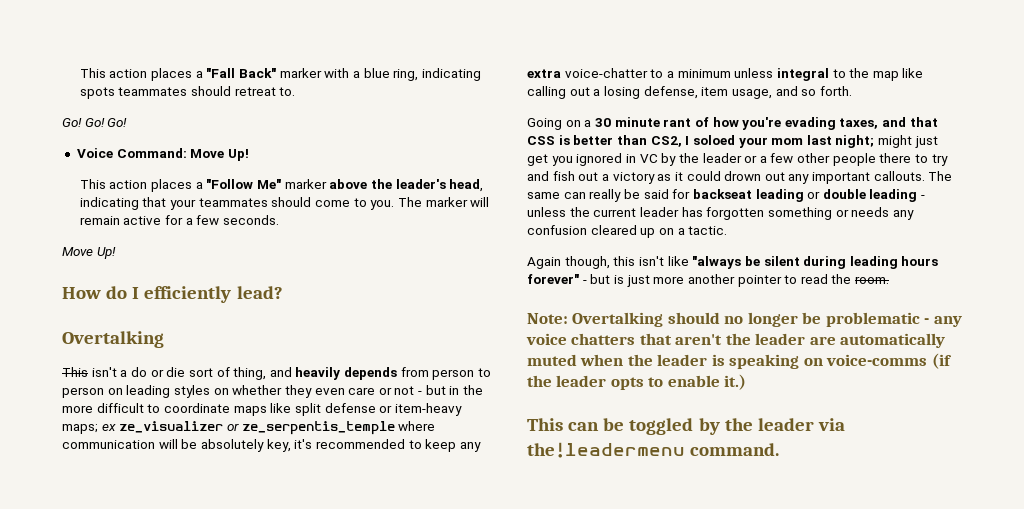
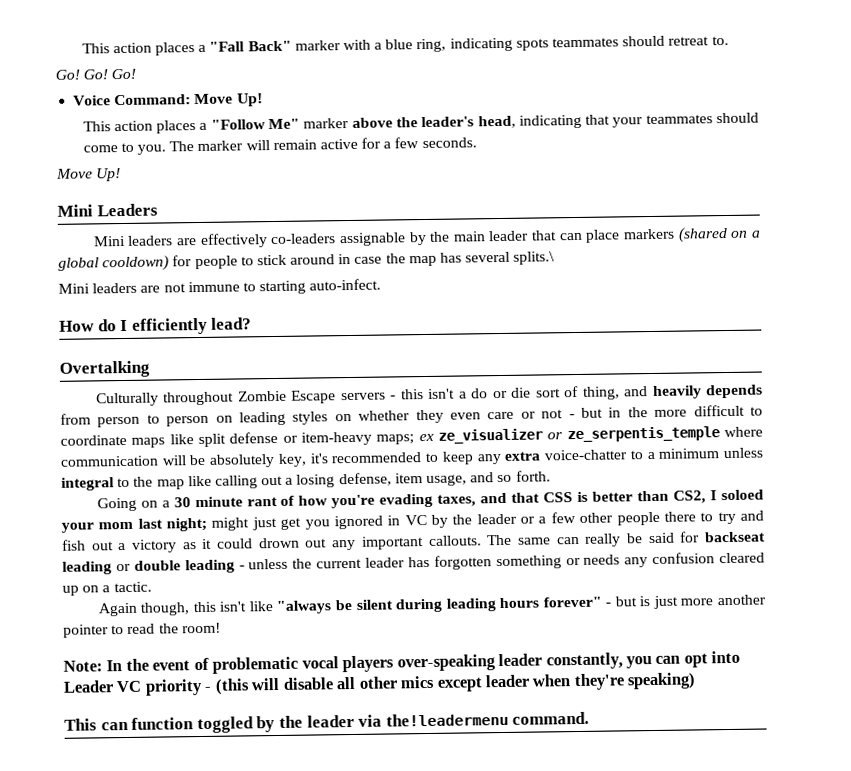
+ Mini Leaders
+ Mini leaders are effectively co-leaders assignable by the main leader that can place markers (shared on a global cooldown) for people to stick around in case the map has several splits.\
+ Mini leaders are not immune to starting auto-infect.
- This isn't a do or die sort of thing, and heavily depends from person to person on leading styles on whether they even care or not - but in the more difficult to coordinate maps like split defense or item-heavy maps;
+ Culturally throughout Zombie Escape servers - this isn't a do or die sort of thing, and heavily depends from person to person on leading styles on whether they even care or not - but in the more difficult to coordinate maps like split defense or item-heavy maps;
- Again though, this isn't like "always be silent during leading hours forever" - but is just more another pointer to read the room.
+ Again though, this isn't like "always be silent during leading hours forever" - but is just more another pointer to read the room!
- Note: Overtalking should no longer be problematic - any voice chatters that aren't the leader are automatically muted when the leader is speaking on voice-comms (if the leader opts to enable it.)
+ Note: In the event of problematic vocal players over-speaking leader constantly, you can opt into Leader VC priority - (this will disable all other mics except leader when they're speaking)
- This can be toggled by the leader via the!leadermenu command.
+ This can function toggled by the leader via the!leadermenu command.

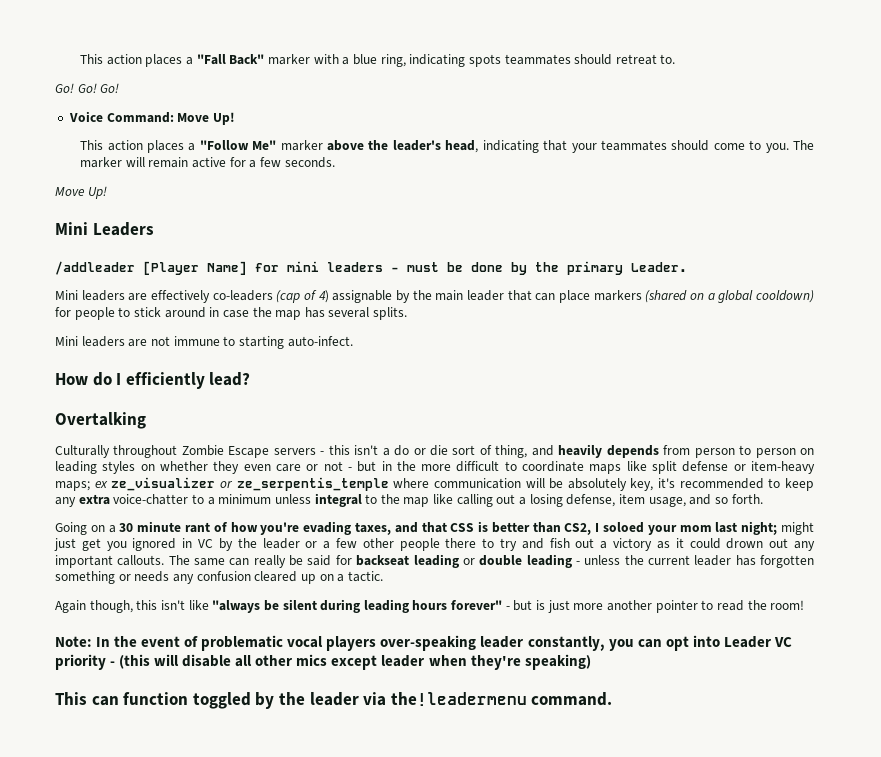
+ /addleader [Player Name] for mini leaders - must be done by the primary Leader.
- Mini leaders are effectively co-leaders assignable by the main leader that can place markers (shared on a global cooldown) for people to stick around in case the map has several splits.\
+ Mini leaders are effectively co-leaders (cap of 4) assignable by the main leader that can place markers (shared on a global cooldown) for people to stick around in case the map has several splits.

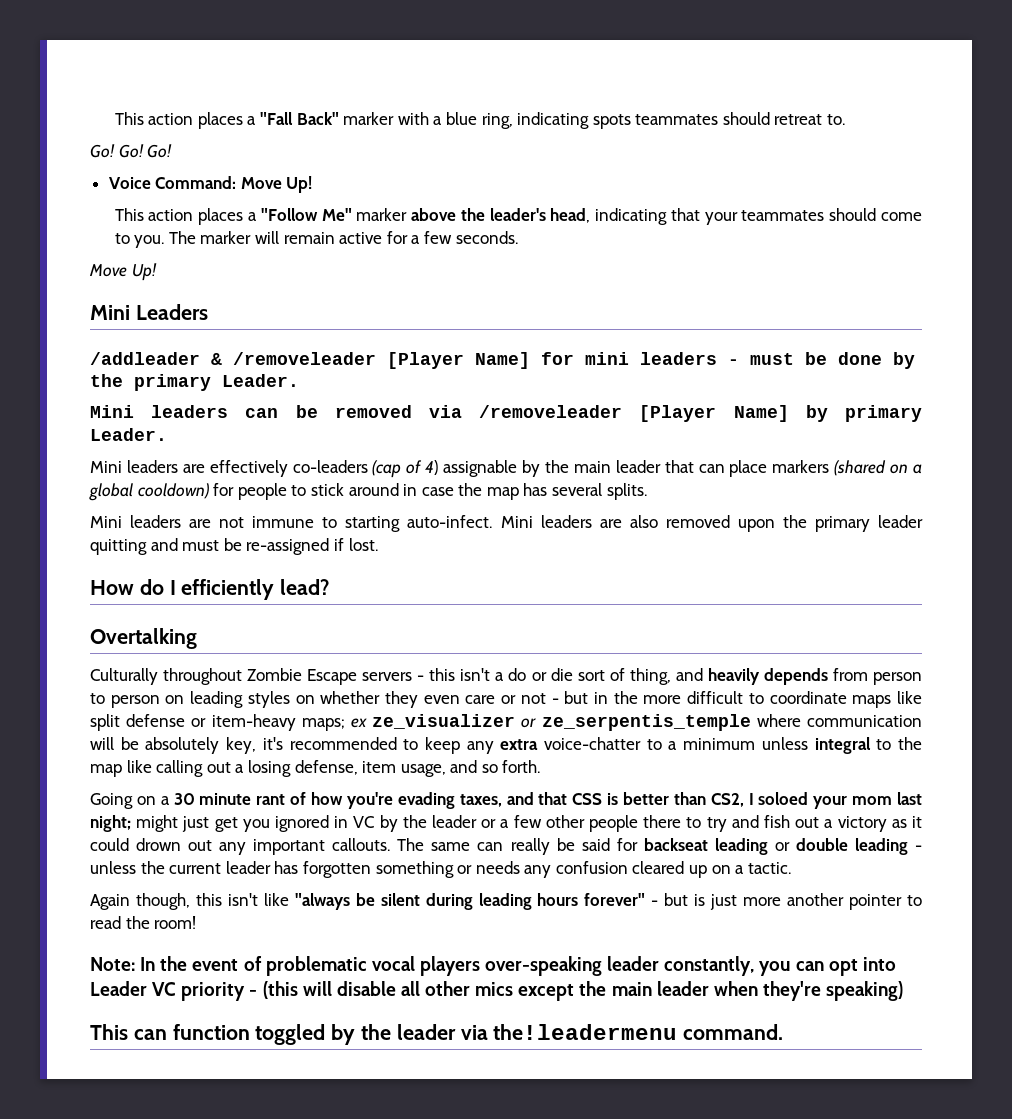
- /addleader [Player Name] for mini leaders - must be done by the primary Leader.
+ /addleader & /removeleader [Player Name] for mini leaders - must be done by the primary Leader.
+ Mini leaders can be removed via /removeleader [Player Name] by primary Leader.
+ Mini leaders are also removed upon the primary leader quitting and must be re-assigned if lost.
- Note: In the event of problematic vocal players over-speaking leader constantly, you can opt into Leader VC priority - (this will disable all other mics except leader when they're speaking)
+ Note: In the event of problematic vocal players over-speaking leader constantly, you can opt into Leader VC priority - (this will disable all other mics except the main leader when they're speaking)

